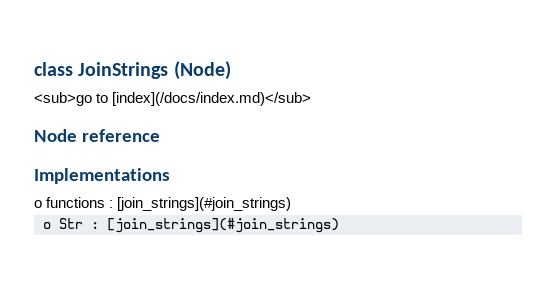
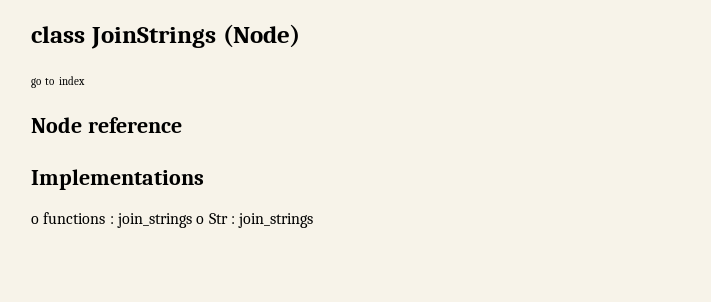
- <sub>go to [index](/docs/index.md)</sub>
+ go to index
- o functions : [join_strings](#join_strings)
- o Str : [join_strings](#join_strings)
+ o functions : join_strings o Str : join_strings

